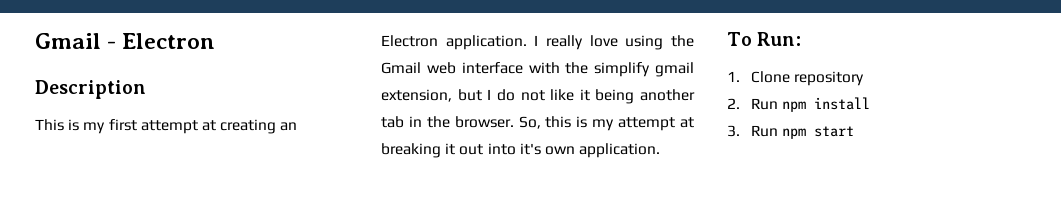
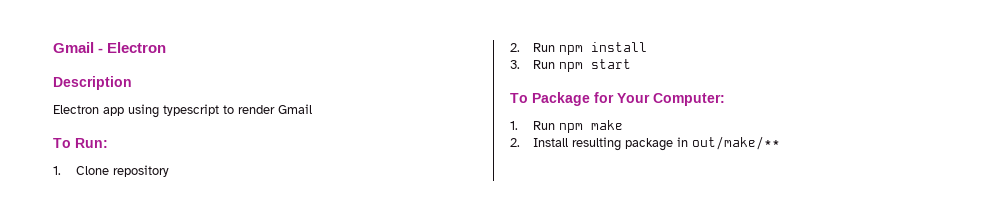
- This is my first attempt at creating an Electron application. I really love using the Gmail web interface with the simplify gmail extension, but I do not like it being another tab in the browser. So, this is my attempt at breaking it out into it's own application.
+ Electron app using typescript to render Gmail
+ To Package for Your Computer:
+ 1. Run npm make
+ 2. Install resulting package in out/make/**

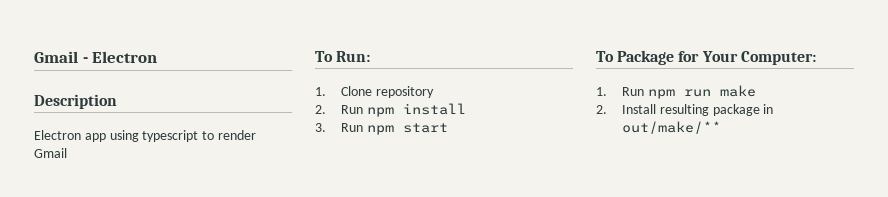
- 1. Run npm make
+ 1. Run npm run make

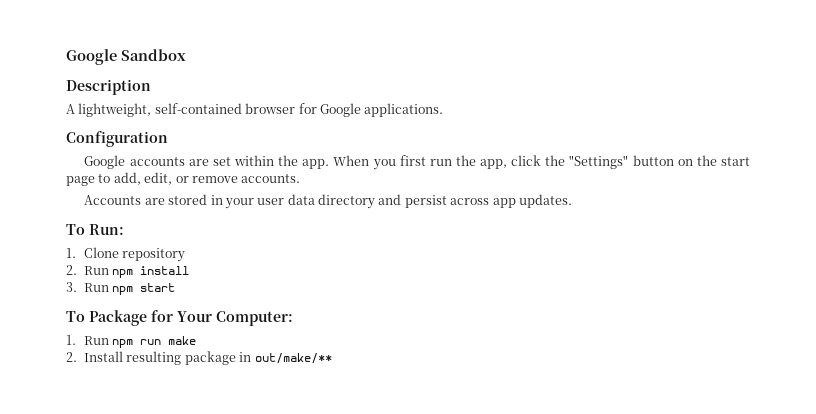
- Gmail - Electron
+ Google Sandbox
  Description
- Electron app using typescript to render Gmail
+ A lightweight, self-contained browser for Google applications.
+ Configuration
+ Google accounts are set within the app. When you first run the app, click the "Settings" button on the start page to add, edit, or remove accounts.
+ Accounts are stored in your user data directory and persist across app updates.

